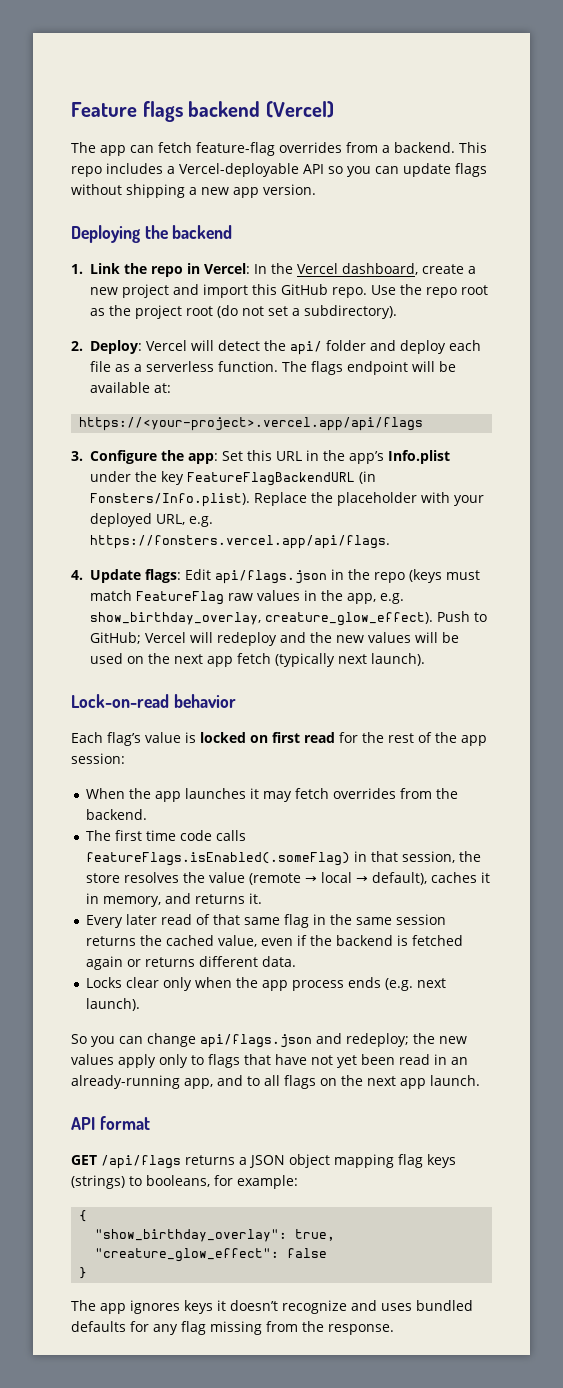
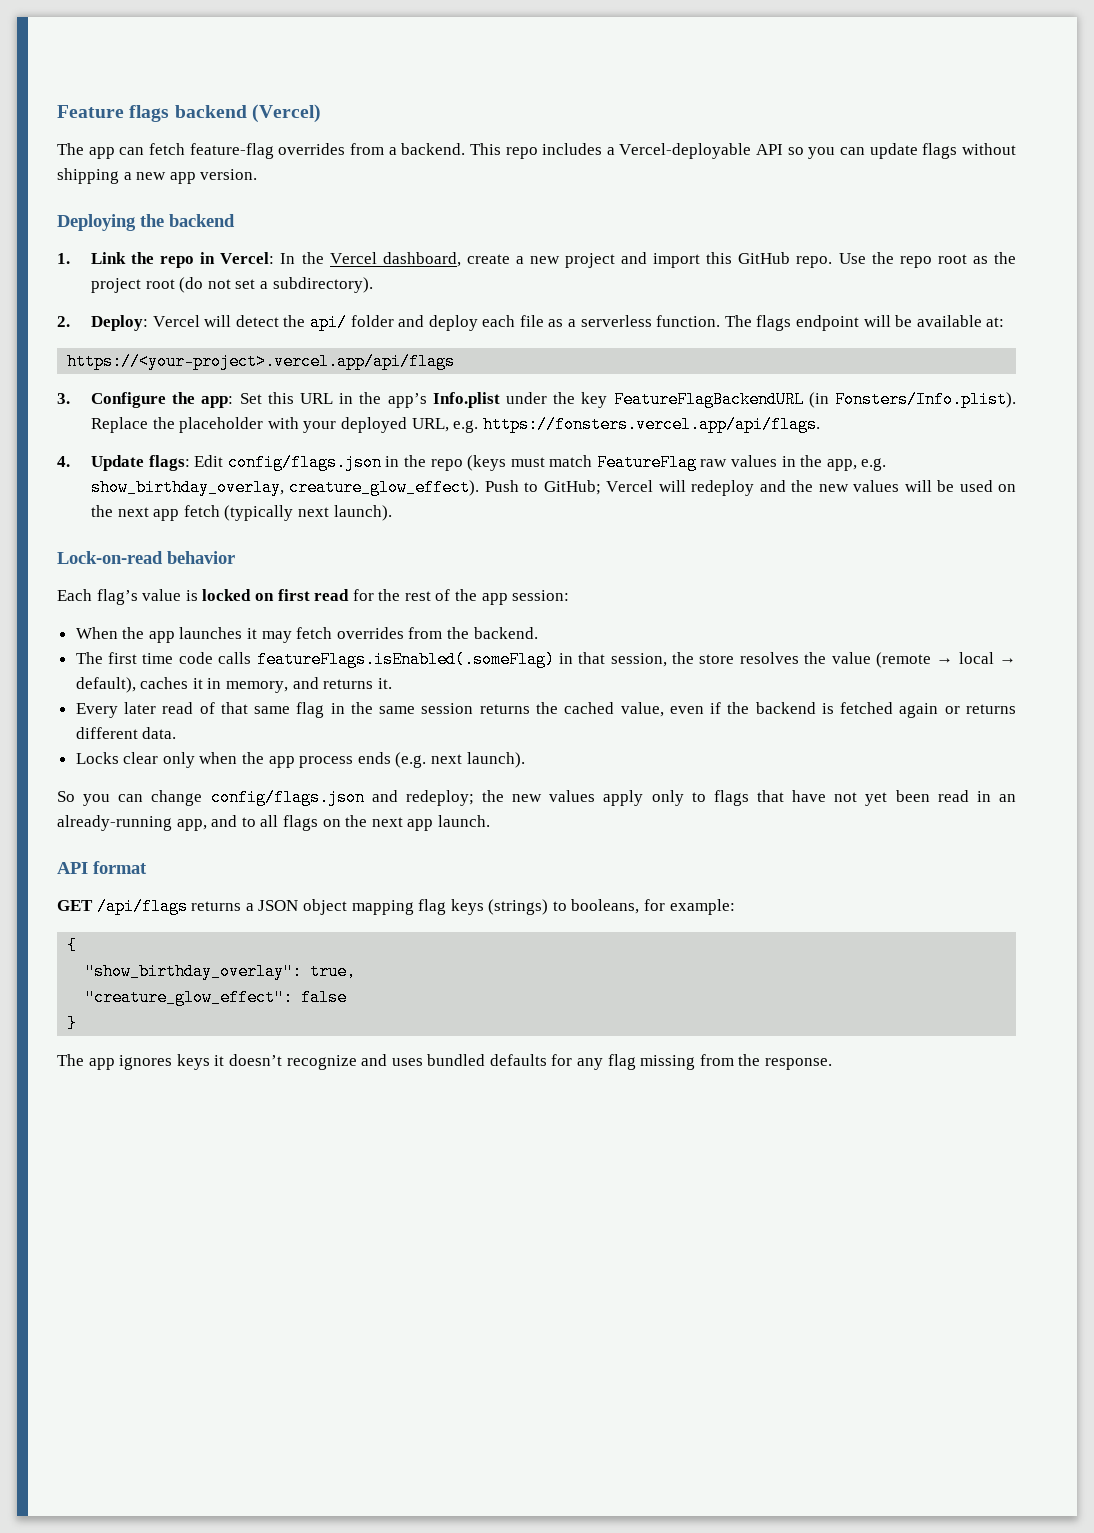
- 4. Update flags: Edit api/flags.json in the repo (keys must match FeatureFlag raw values in the app, e.g. show_birthday_overlay, creature_glow_effect).
+ 4. Update flags: Edit config/flags.json in the repo (keys must match FeatureFlag raw values in the app, e.g. show_birthday_overlay, creature_glow_effect).
- So you can change api/flags.json and redeploy; the new values apply only to flags that have not yet been read in an already-running app, and to all flags on the next app launch.
+ So you can change config/flags.json and redeploy; the new values apply only to flags that have not yet been read in an already-running app, and to all flags on the next app launch.

